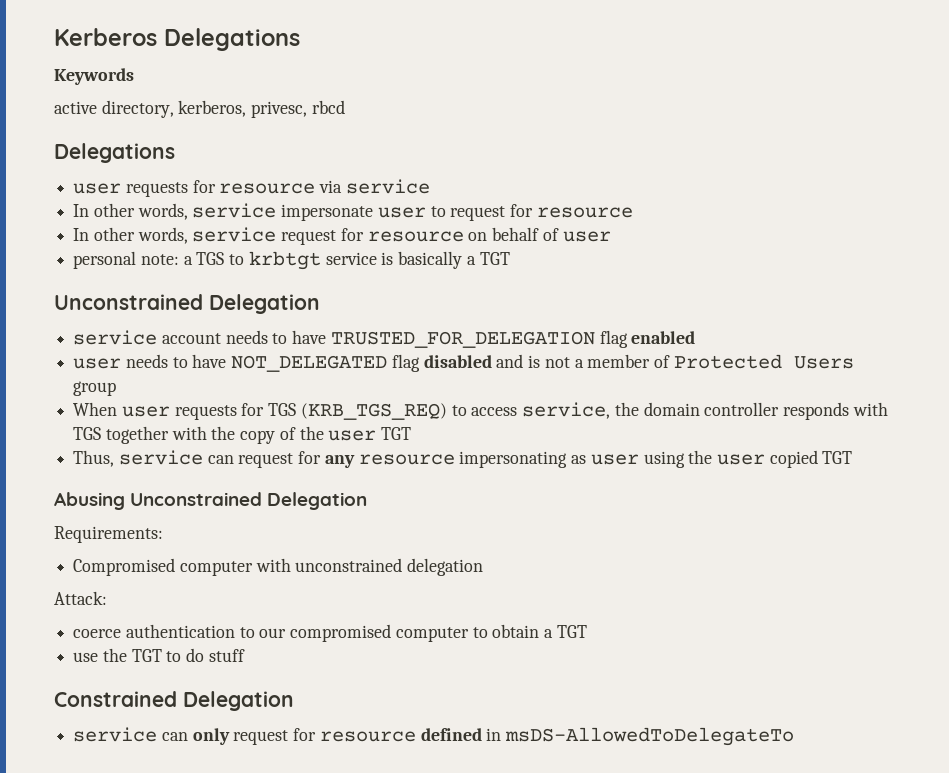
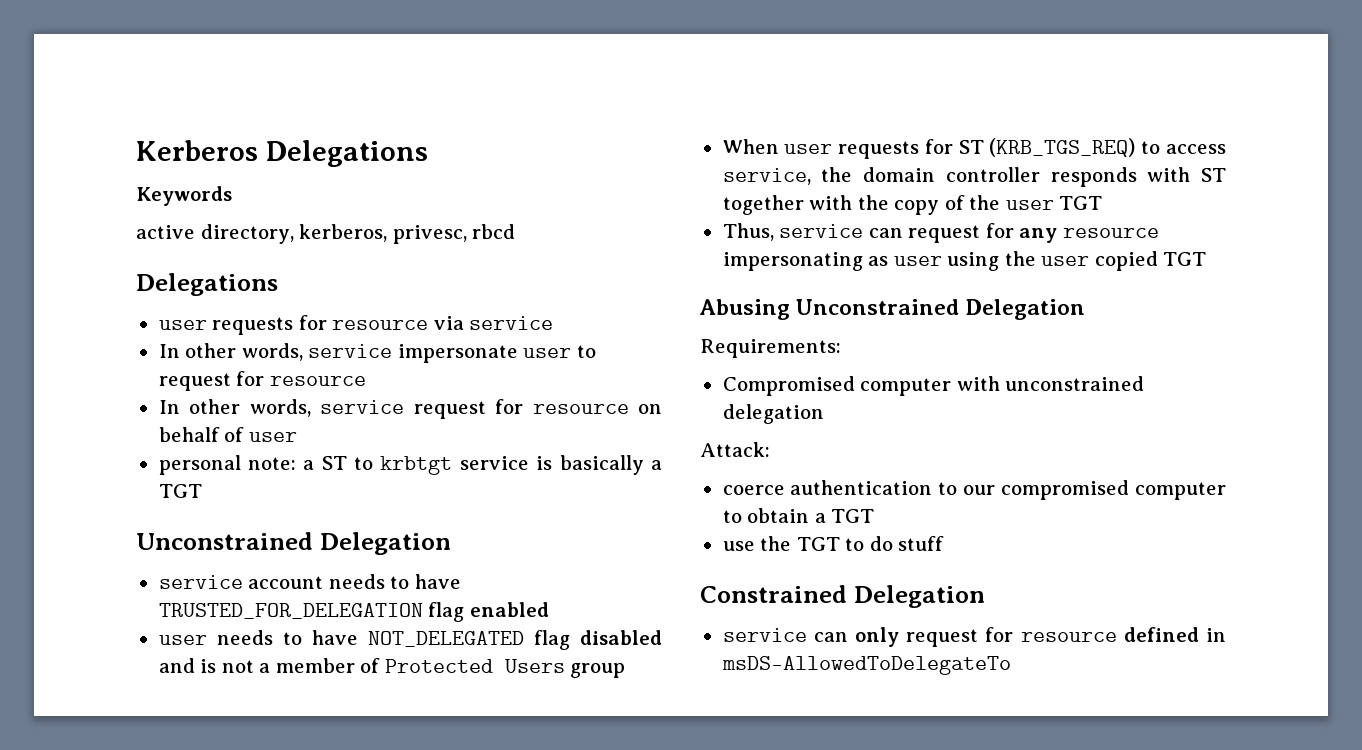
- personal note: a TGS to krbtgt service is basically a TGT
+ personal note: a ST to krbtgt service is basically a TGT
- When user requests for TGS (KRB_TGS_REQ) to access service, the domain controller responds with TGS together with the copy of the user TGT
+ When user requests for ST (KRB_TGS_REQ) to access service, the domain controller responds with ST together with the copy of the user TGT

